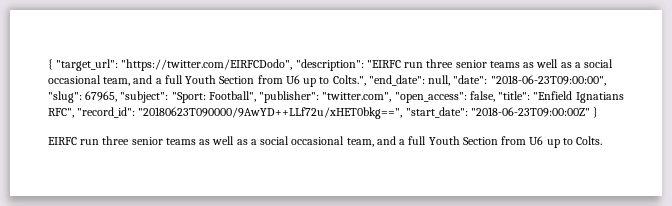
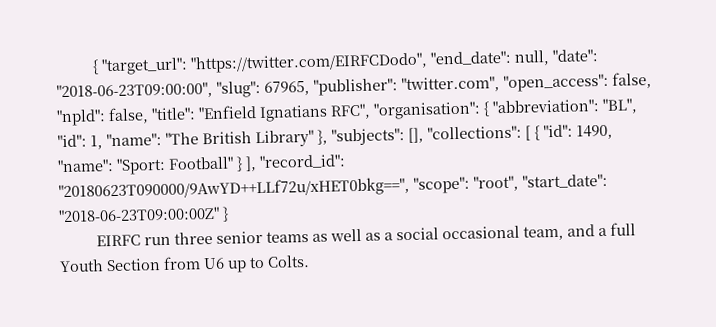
- { "target_url": "https://twitter.com/EIRFCDodo", "description": "EIRFC run three senior teams as well as a social occasional team, and a full Youth Section from U6 up to Colts.", "end_date": null, "date": "2018-06-23T09:00:00", "slug": 67965, "subject": "Sport: Football", "publisher": "twitter.com", "open_access": false, "title": "Enfield Ignatians RFC", "record_id": "20180623T090000/9AwYD++LLf72u/xHET0bkg==", "start_date": "2018-06-23T09:00:00Z" }
+ { "target_url": "https://twitter.com/EIRFCDodo", "end_date": null, "date": "2018-06-23T09:00:00", "slug": 67965, "publisher": "twitter.com", "open_access": false, "npld": false, "title": "Enfield Ignatians RFC", "organisation": { "abbreviation": "BL", "id": 1, "name": "The British Library" }, "subjects": [], "collections": [ { "id": 1490, "name": "Sport: Football" } ], "record_id": "20180623T090000/9AwYD++LLf72u/xHET0bkg==", "scope": "root", "start_date": "2018-06-23T09:00:00Z" }

